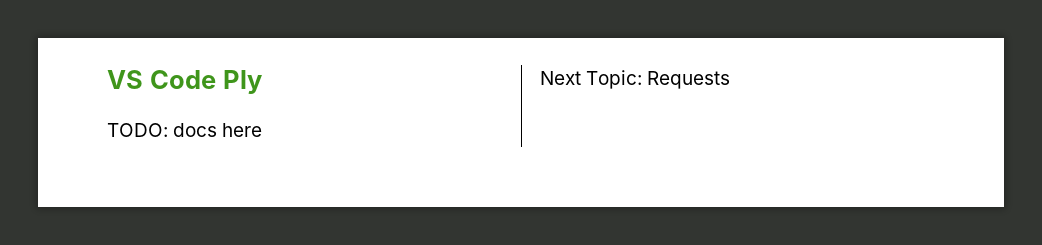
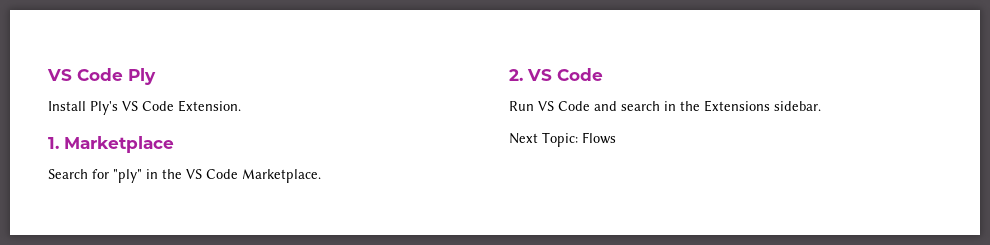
- TODO: docs here
+ Install Ply's VS Code Extension.
+ 1. Marketplace
+ Search for "ply" in the VS Code Marketplace.
+ 2. VS Code
+ Run VS Code and search in the Extensions sidebar.
- Next Topic: Requests
+ Next Topic: Flows

